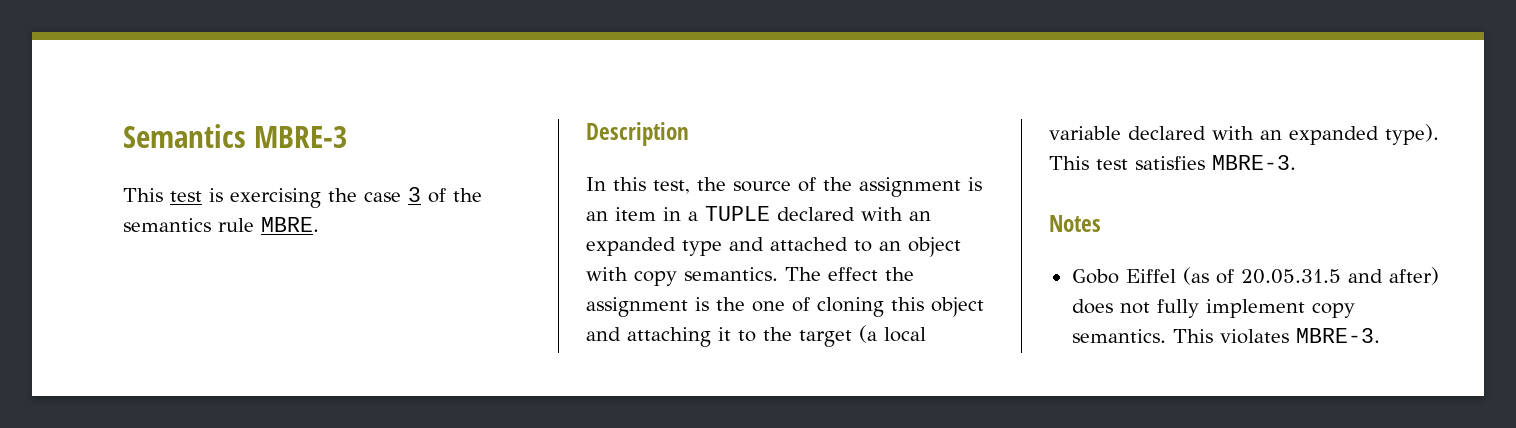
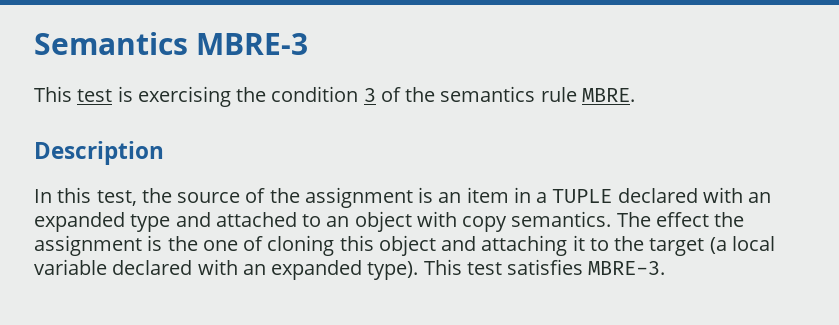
- This test is exercising the case 3 of the semantics rule MBRE.
+ This test is exercising the condition 3 of the semantics rule MBRE.
- Notes
- Gobo Eiffel (as of 20.05.31.5 and after) does not fully implement copy semantics. This violates MBRE-3.

